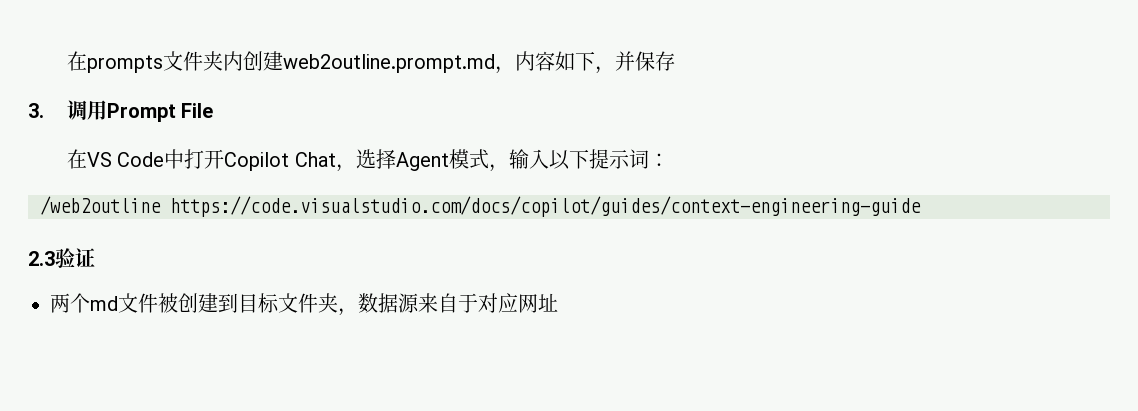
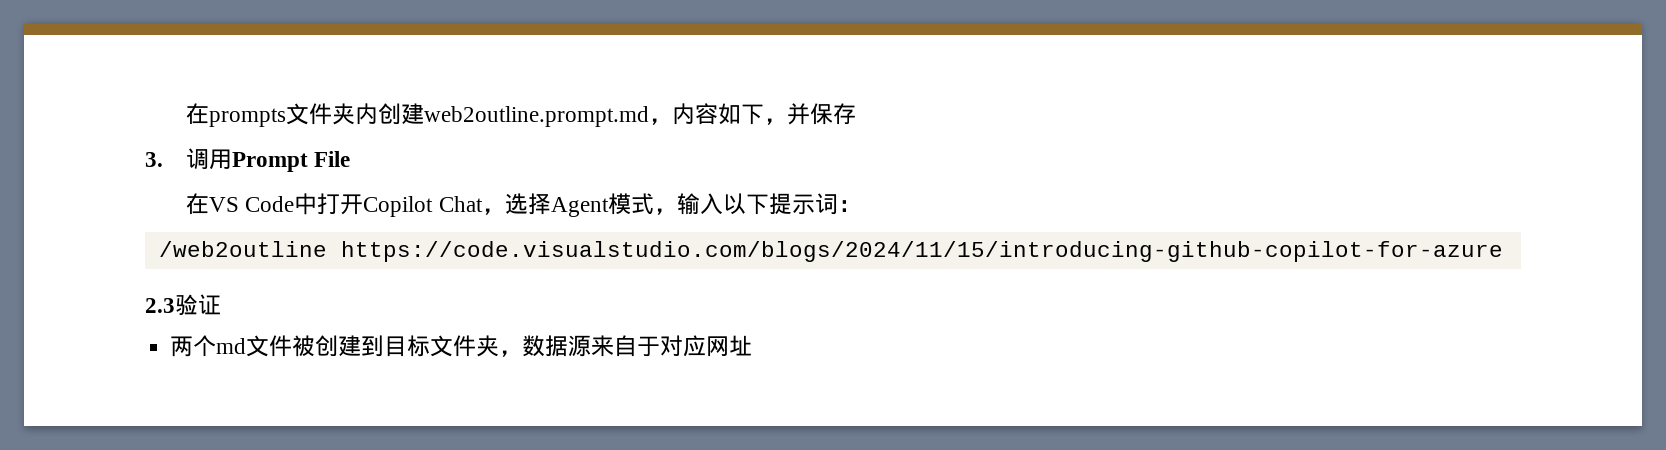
- /web2outline https://code.visualstudio.com/docs/copilot/guides/context-engineering-guide
+ /web2outline https://code.visualstudio.com/blogs/2024/11/15/introducing-github-copilot-for-azure

